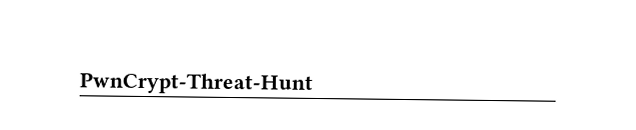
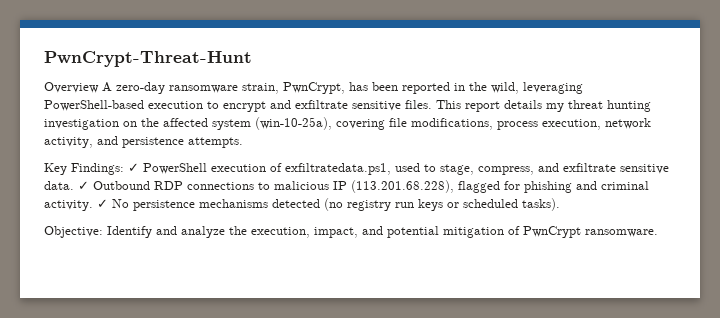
+ Overview A zero-day ransomware strain, PwnCrypt, has been reported in the wild, leveraging PowerShell-based execution to encrypt and exfiltrate sensitive files. This report details my threat hunting investigation on the affected system (win-10-25a), covering file modifications, process execution, network activity, and persistence attempts.
+ Key Findings: ✓ PowerShell execution of exfiltratedata.ps1, used to stage, compress, and exfiltrate sensitive data. ✓ Outbound RDP connections to malicious IP (113.201.68.228), flagged for phishing and criminal activity. ✓ No persistence mechanisms detected (no registry run keys or scheduled tasks).
+ Objective: Identify and analyze the execution, impact, and potential mitigation of PwnCrypt ransomware.

